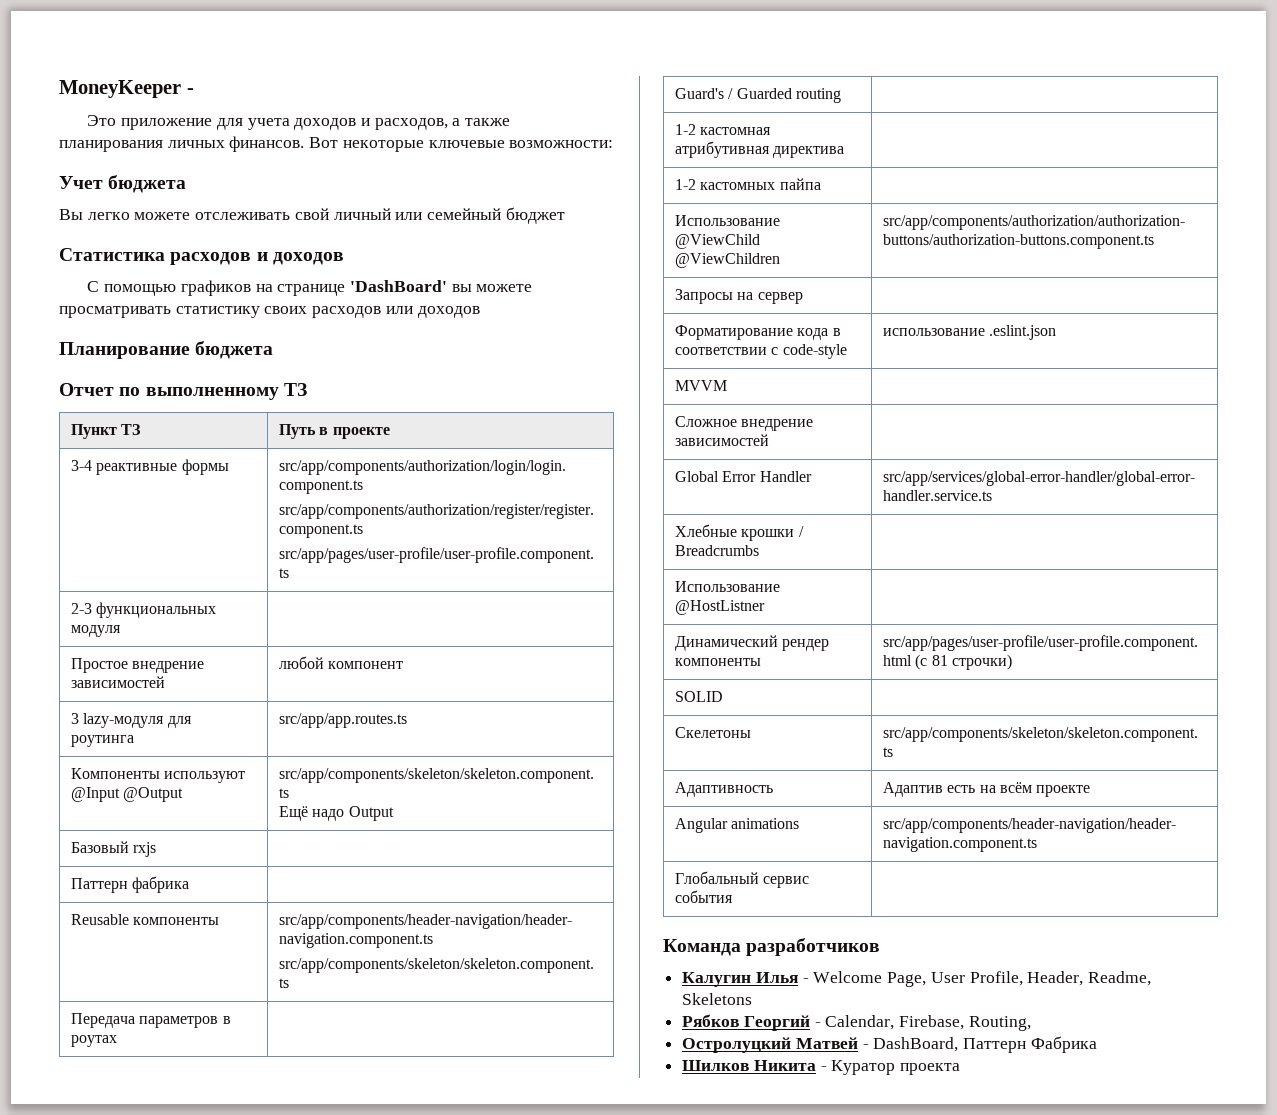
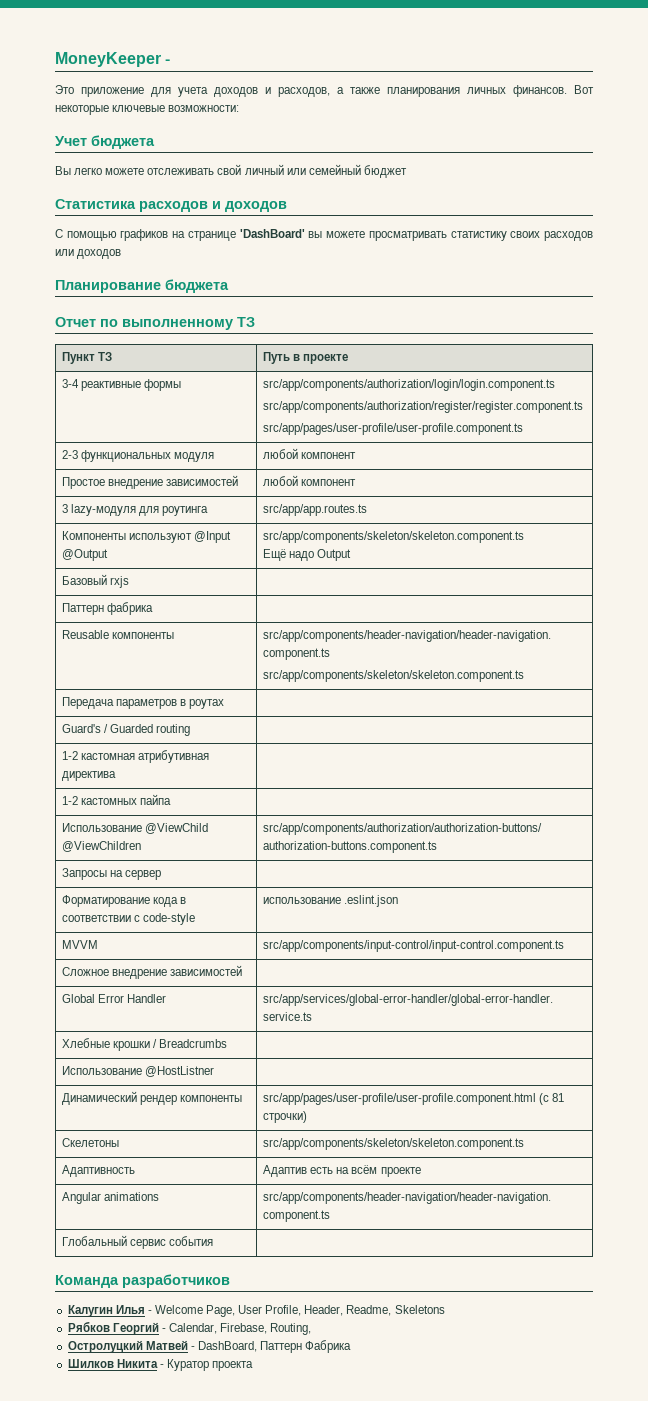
- 2-3 функциональных модуля |
+ 2-3 функциональных модуля | любой компонент
- MVVM |
+ MVVM | src/app/components/input-control/input-control.component.ts
- SOLID |

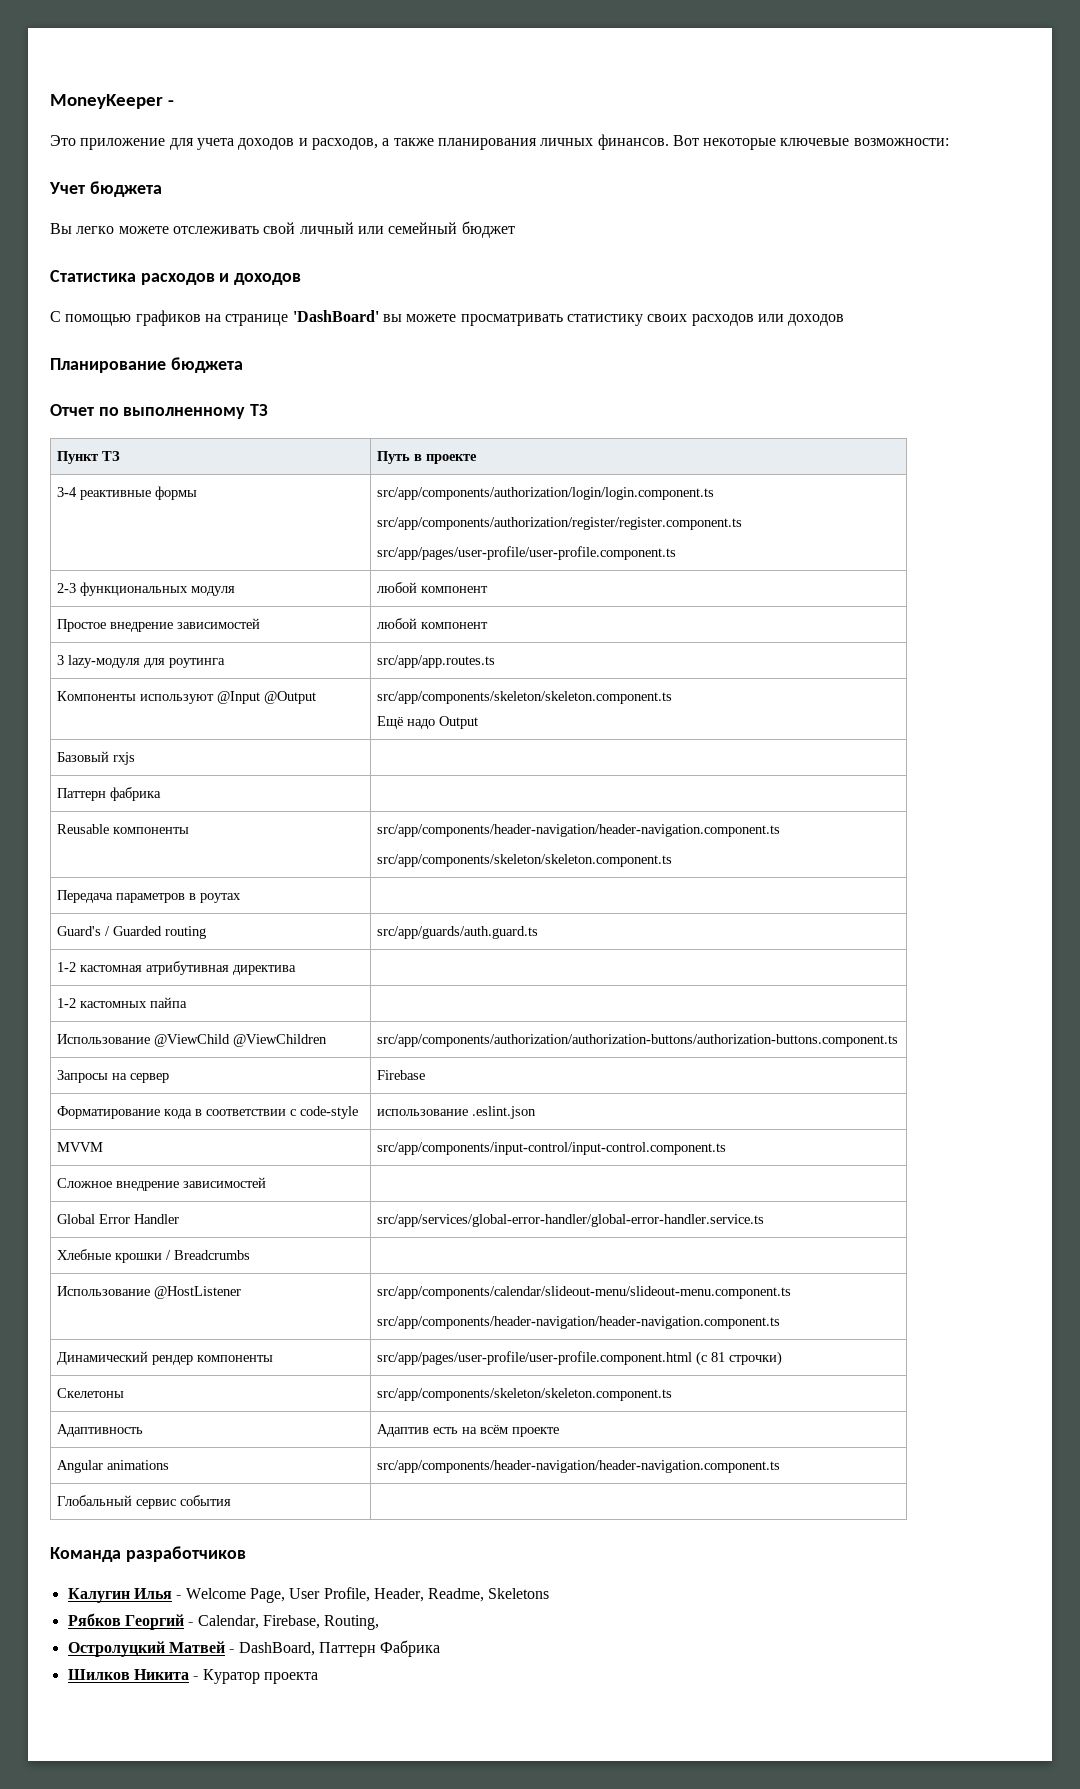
- Guard's / Guarded routing |
+ Guard's / Guarded routing | src/app/guards/auth.guard.ts
- Запросы на сервер |
+ Запросы на сервер | Firebase
- Использование @HostListner |
+ Использование @HostListener | src/app/components/calendar/slideout-menu/slideout-menu.component.ts
+ src/app/components/header-navigation/header-navigation.component.ts

